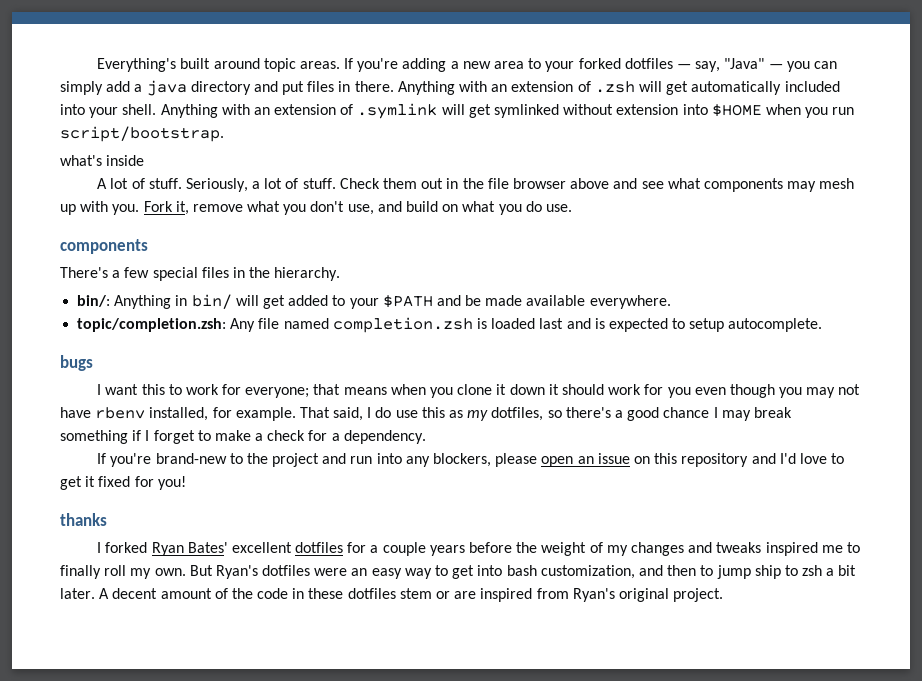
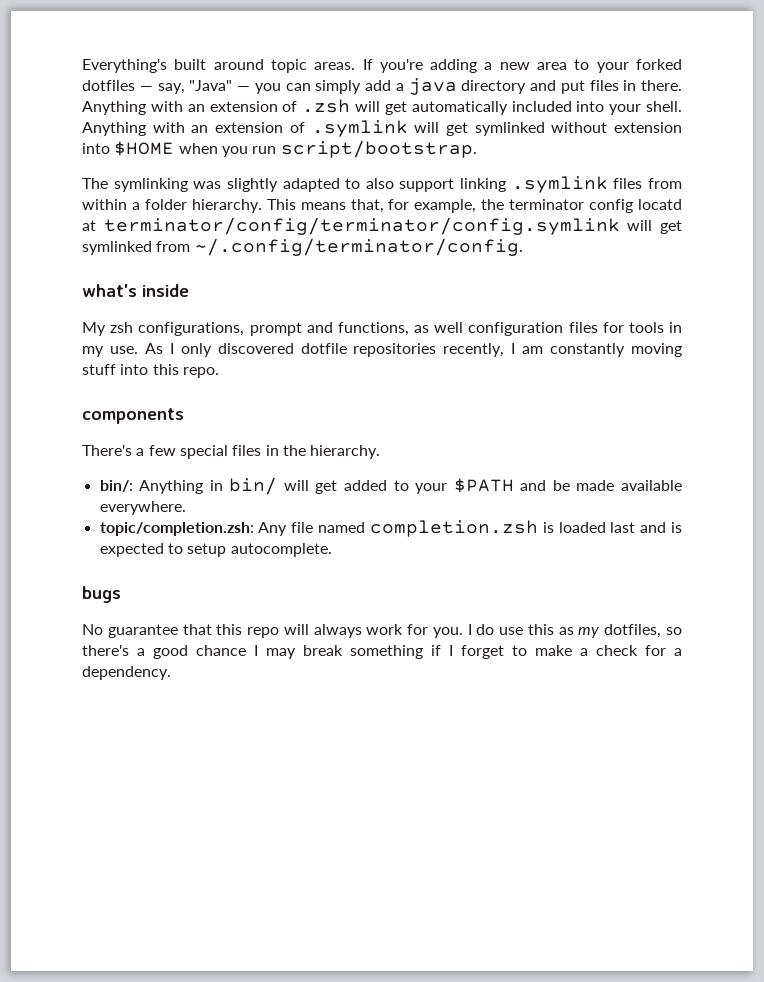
+ The symlinking was slightly adapted to also support linking .symlink files from within a folder hierarchy. This means that, for example, the terminator config locatd at terminator/config/terminator/config.symlink will get symlinked from ~/.config/terminator/config.
  what's inside
- A lot of stuff. Seriously, a lot of stuff. Check them out in the file browser above and see what components may mesh up with you. Fork it, remove what you don't use, and build on what you do use.
+ My zsh configurations, prompt and functions, as well configuration files for tools in my use. As I only discovered dotfile repositories recently, I am constantly moving stuff into this repo.
- I want this to work for everyone; that means when you clone it down it should work for you even though you may not have rbenv installed, for example. That said, I do use this as my dotfiles, so there's a good chance I may break something if I forget to make a check for a dependency.
+ No guarantee that this repo will always work for you. I do use this as my dotfiles, so there's a good chance I may break something if I forget to make a check for a dependency.
- If you're brand-new to the project and run into any blockers, please open an issue on this repository and I'd love to get it fixed for you!
- thanks
- I forked Ryan Bates' excellent dotfiles for a couple years before the weight of my changes and tweaks inspired me to finally roll my own. But Ryan's dotfiles were an easy way to get into bash customization, and then to jump ship to zsh a bit later. A decent amount of the code in these dotfiles stem or are inspired from Ryan's original project.

